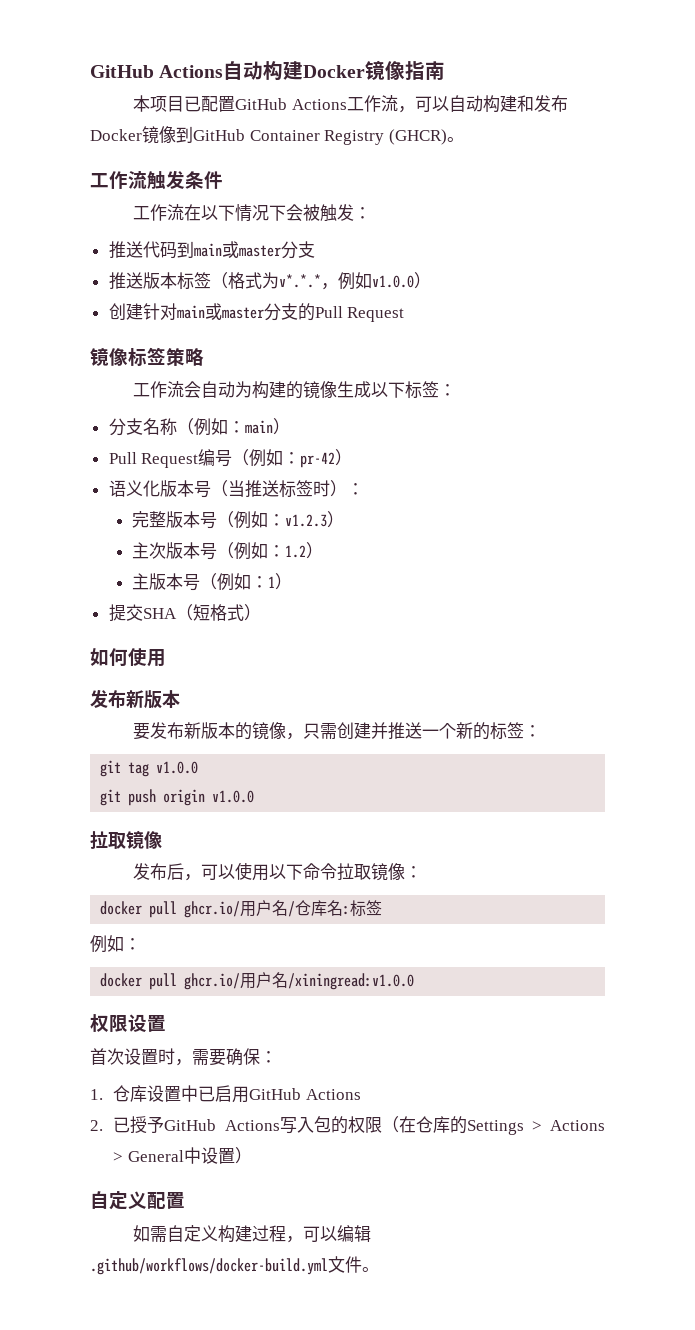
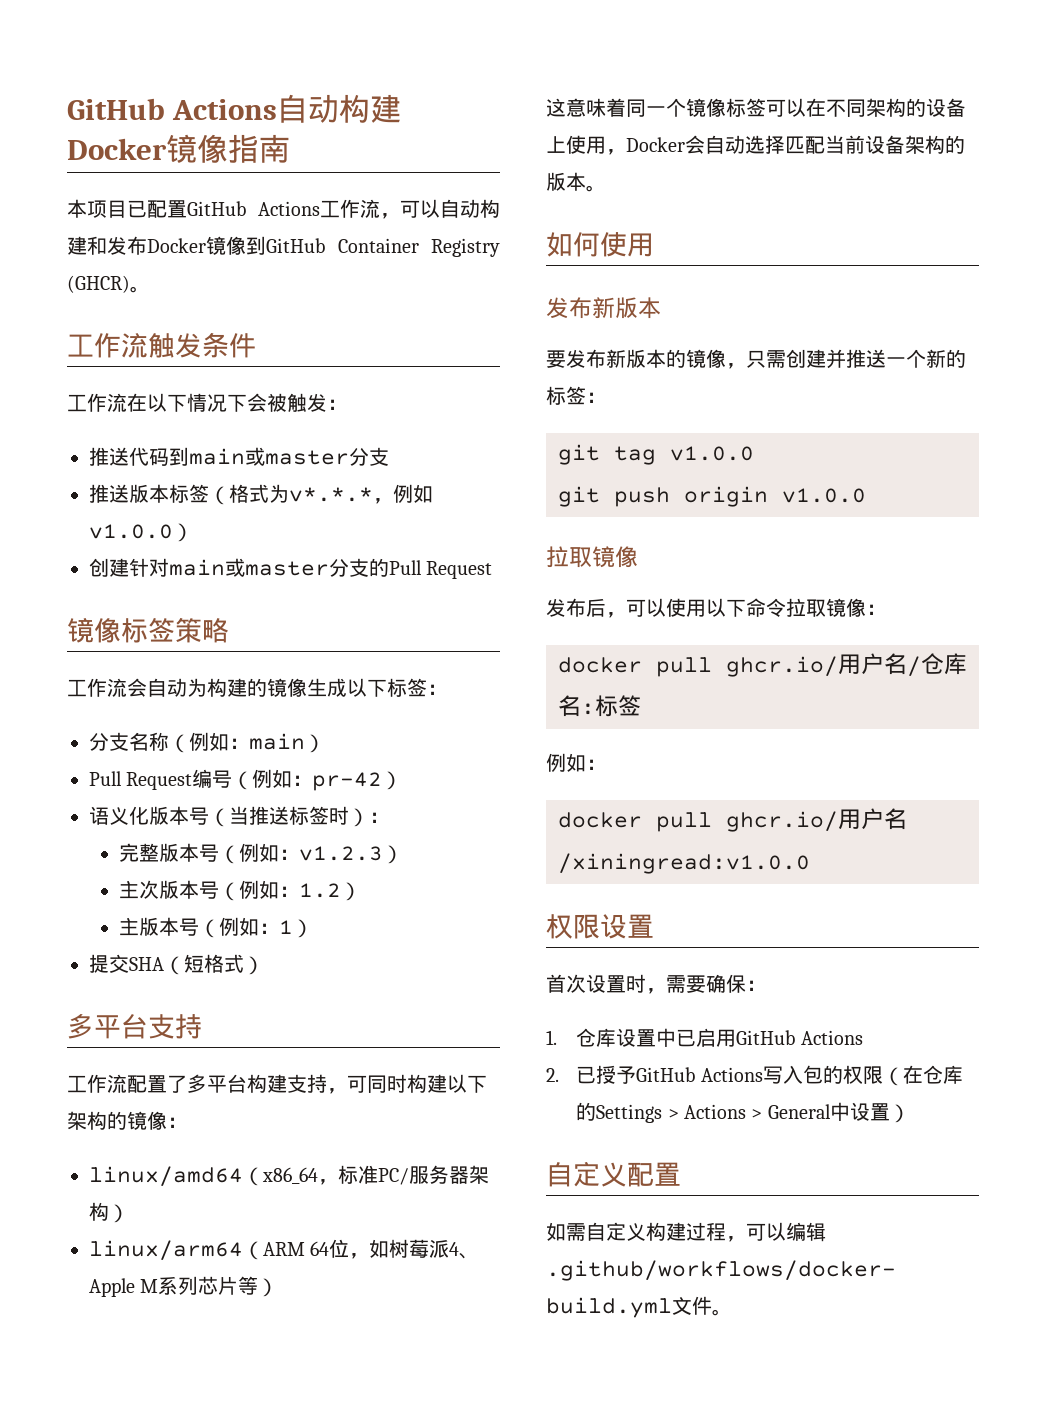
+ 多平台支持
+ 工作流配置了多平台构建支持，可同时构建以下架构的镜像：
+ linux/amd64（x86_64，标准PC/服务器架构）
+ linux/arm64（ARM 64位，如树莓派4、Apple M系列芯片等）
+ 这意味着同一个镜像标签可以在不同架构的设备上使用，Docker会自动选择匹配当前设备架构的版本。

